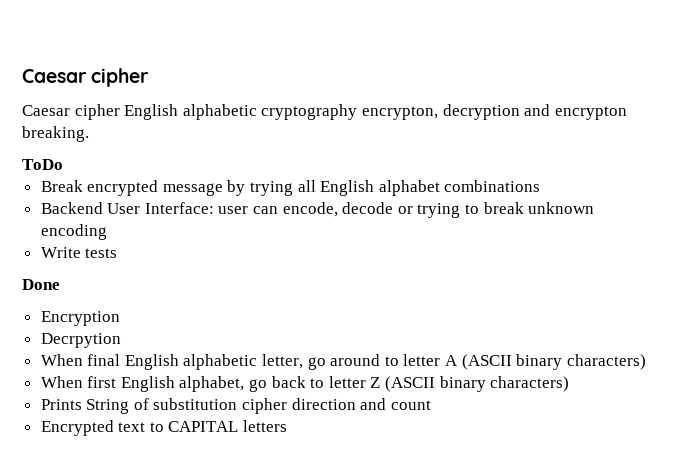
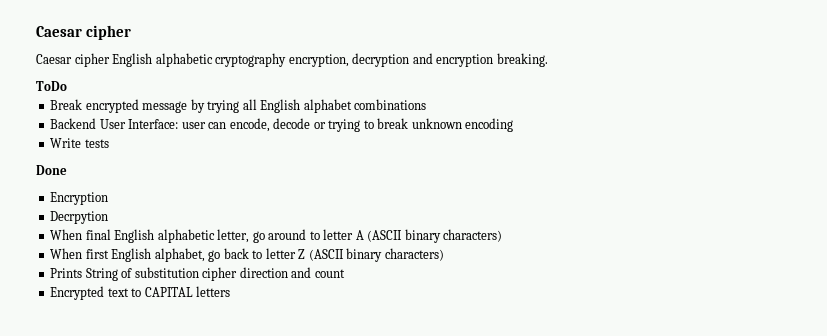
- Caesar cipher English alphabetic cryptography encrypton, decryption and encrypton breaking.
+ Caesar cipher English alphabetic cryptography encryption, decryption and encryption breaking.

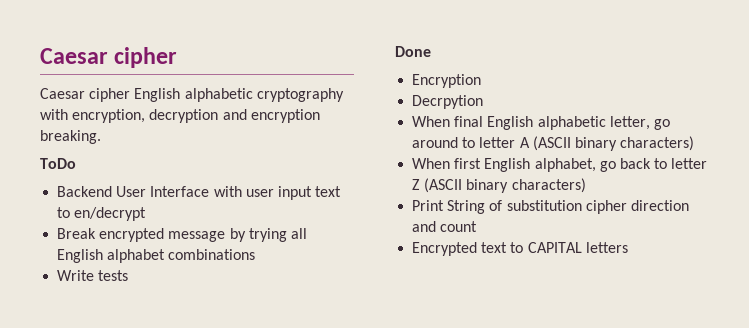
- Caesar cipher English alphabetic cryptography encryption, decryption and encryption breaking.
+ Caesar cipher English alphabetic cryptography with encryption, decryption and encryption breaking.
+ Backend User Interface with user input text to en/decrypt
- Backend User Interface: user can encode, decode or trying to break unknown encoding
- Prints String of substitution cipher direction and count
+ Print String of substitution cipher direction and count

